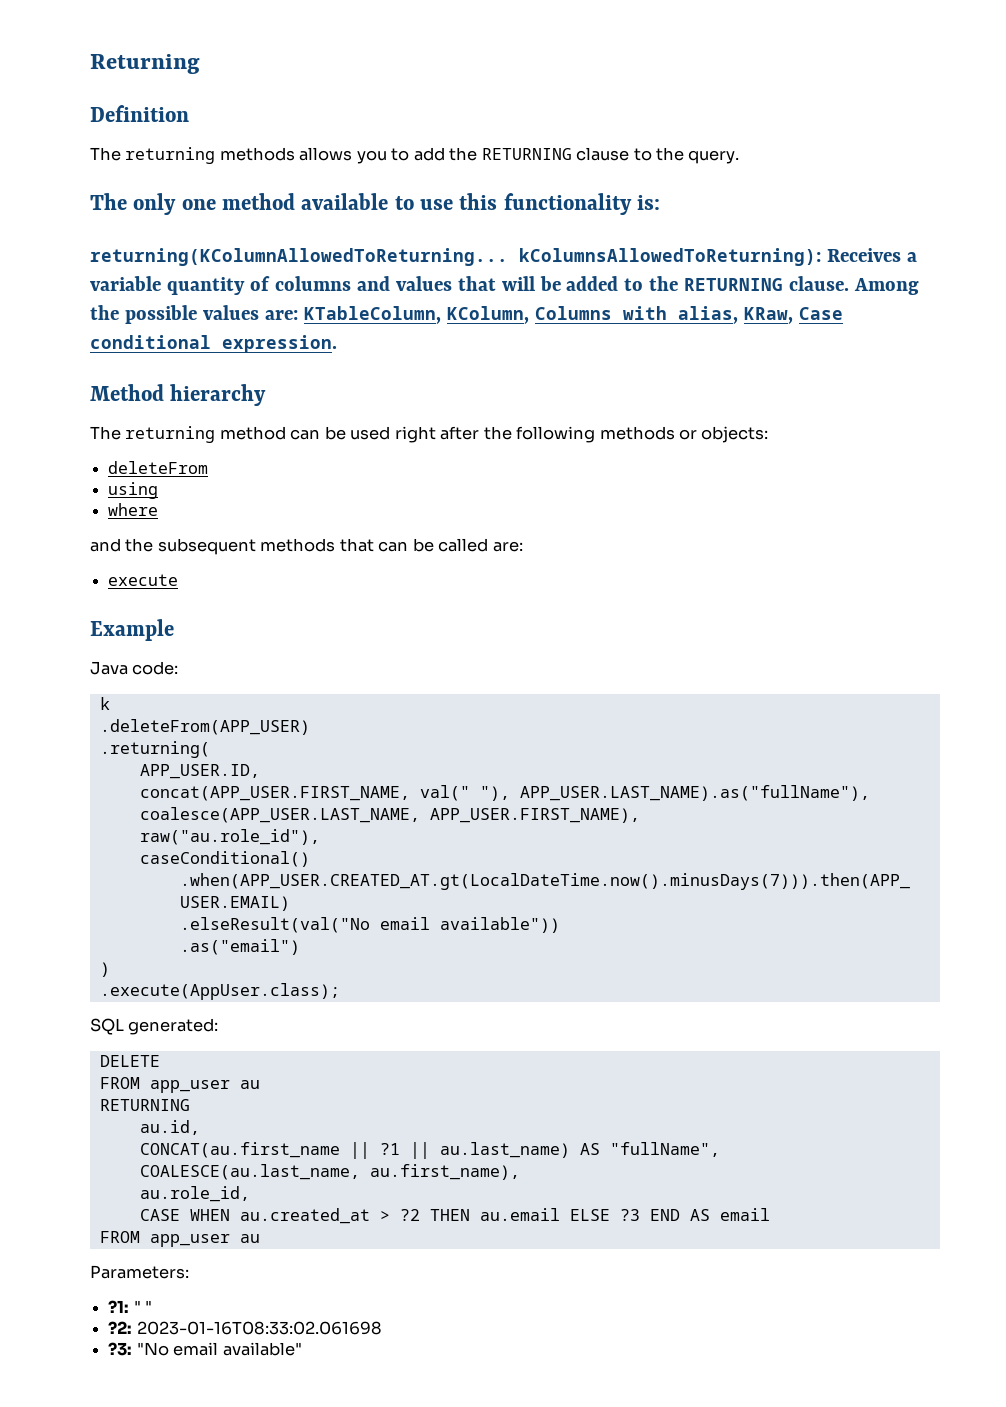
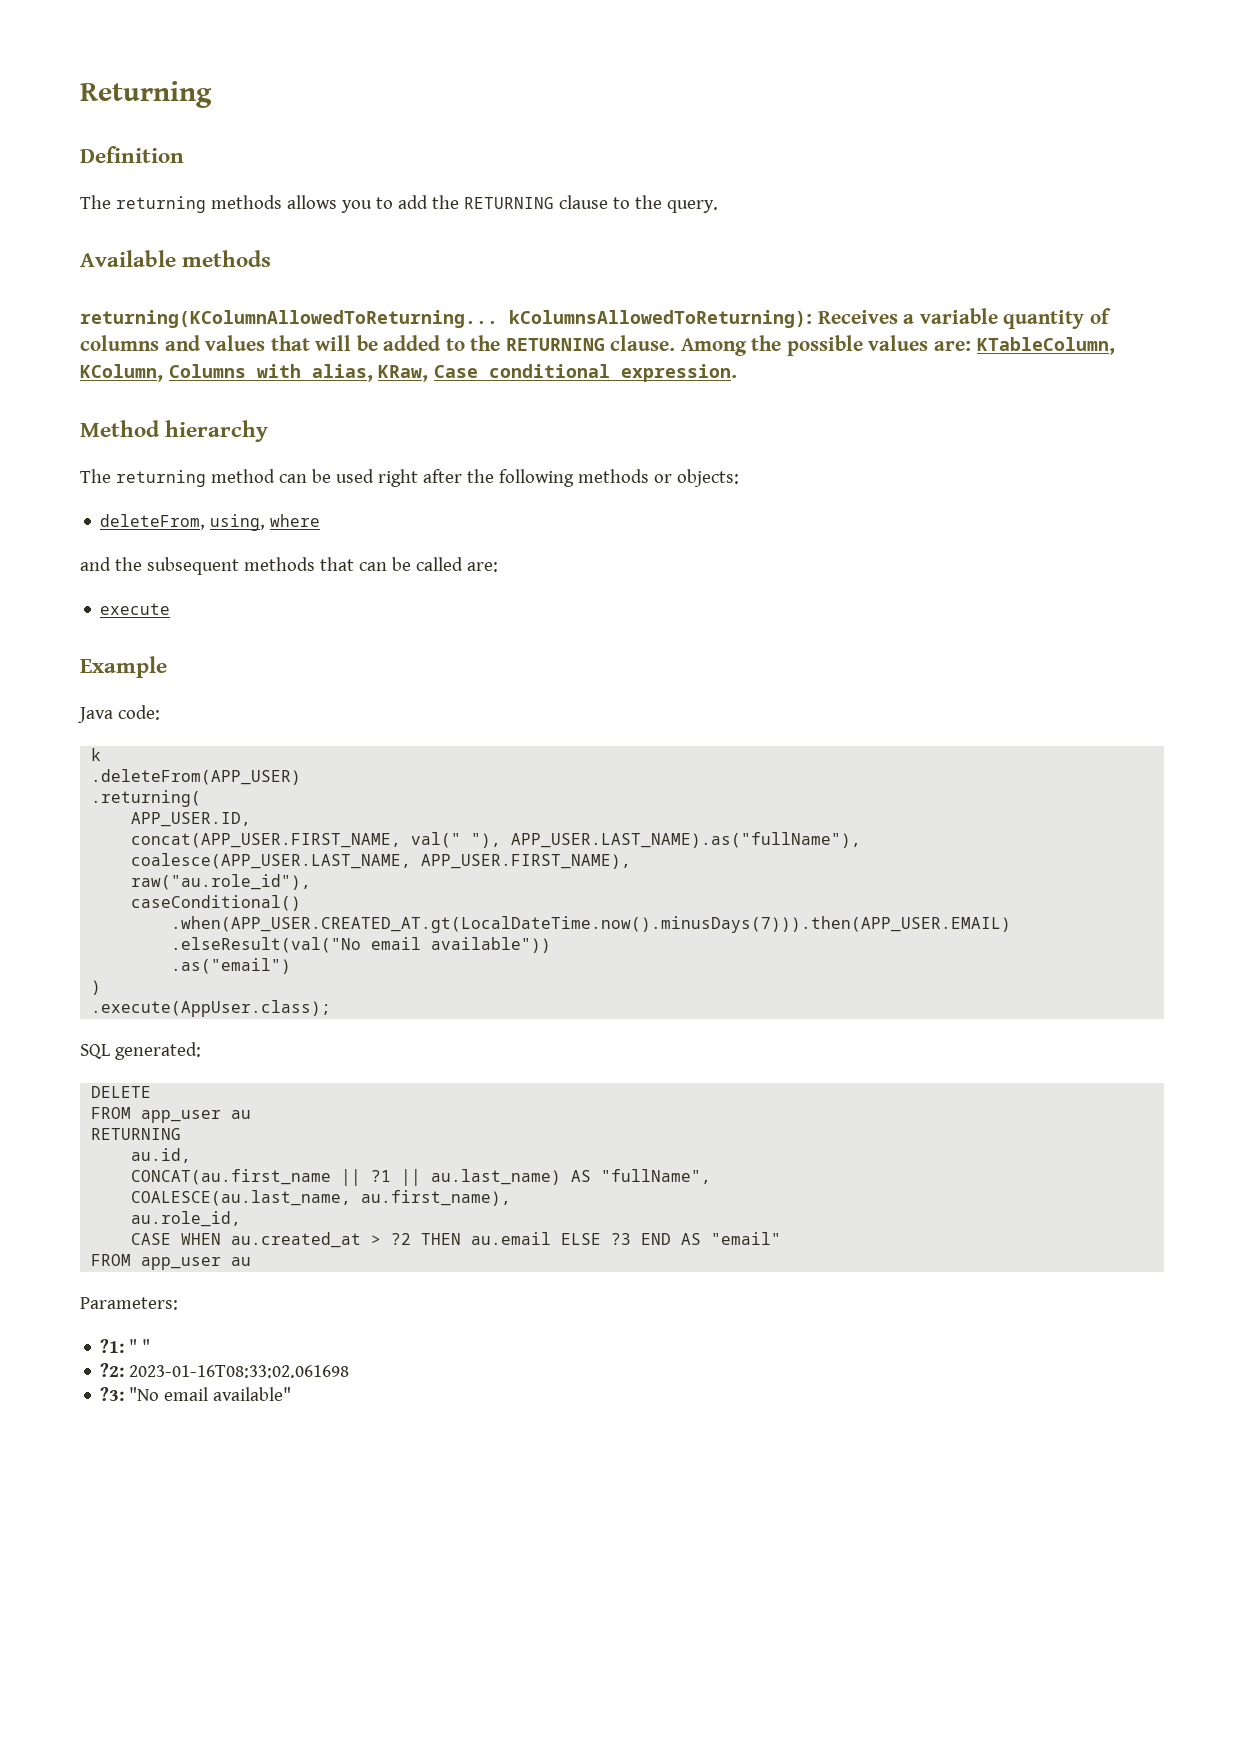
- The only one method available to use this functionality is:
+ Available methods
- deleteFrom
- using
- where
+ deleteFrom, using, where
- CASE WHEN au.created_at > ?2 THEN au.email ELSE ?3 END AS email
+ CASE WHEN au.created_at > ?2 THEN au.email ELSE ?3 END AS "email"

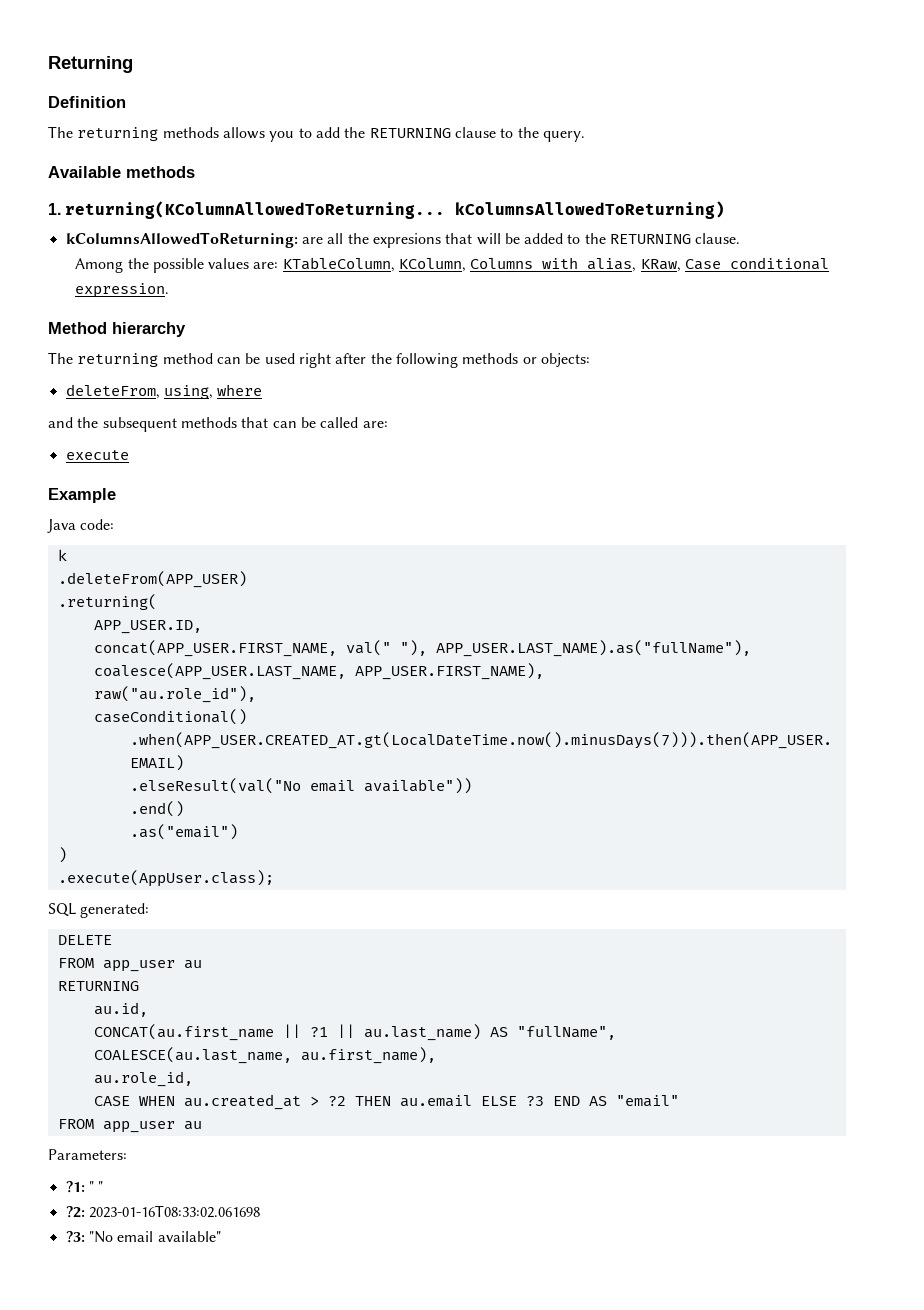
- returning(KColumnAllowedToReturning... kColumnsAllowedToReturning): Receives a variable quantity of columns and values that will be added to the RETURNING clause. Among the possible values are: KTableColumn, KColumn, Columns with alias, KRaw, Case conditional expression.
+ 1. returning(KColumnAllowedToReturning... kColumnsAllowedToReturning)
+ kColumnsAllowedToReturning: are all the expresions that will be added to the RETURNING clause.
+ Among the possible values are: KTableColumn, KColumn, Columns with alias, KRaw, Case conditional expression.
+ .end()

